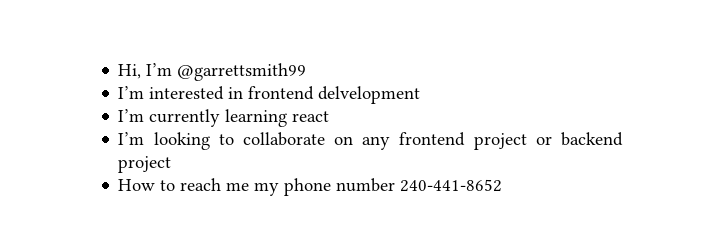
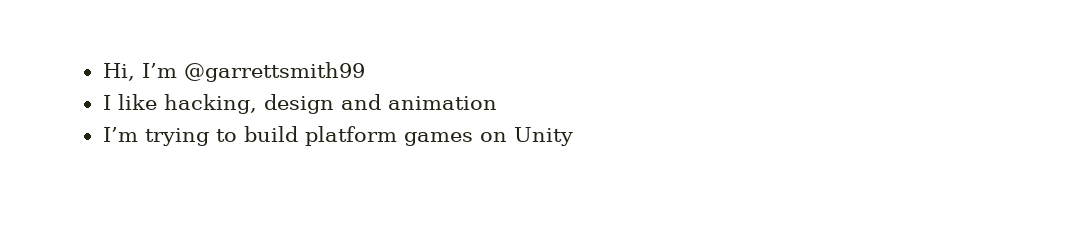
- I’m interested in frontend delvelopment
- I’m currently learning react
- I’m looking to collaborate on any frontend project or backend project
- How to reach me my phone number 240-441-8652
+ I like hacking, design and animation
+ I’m trying to build platform games on Unity

